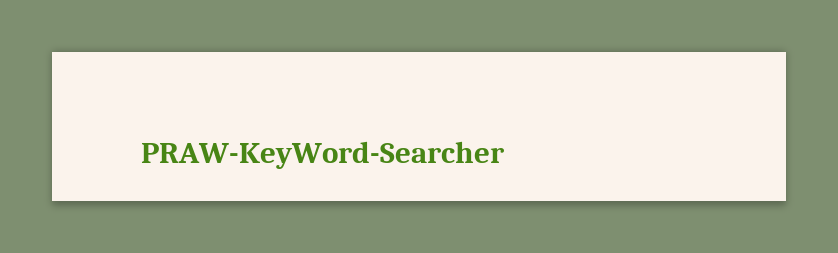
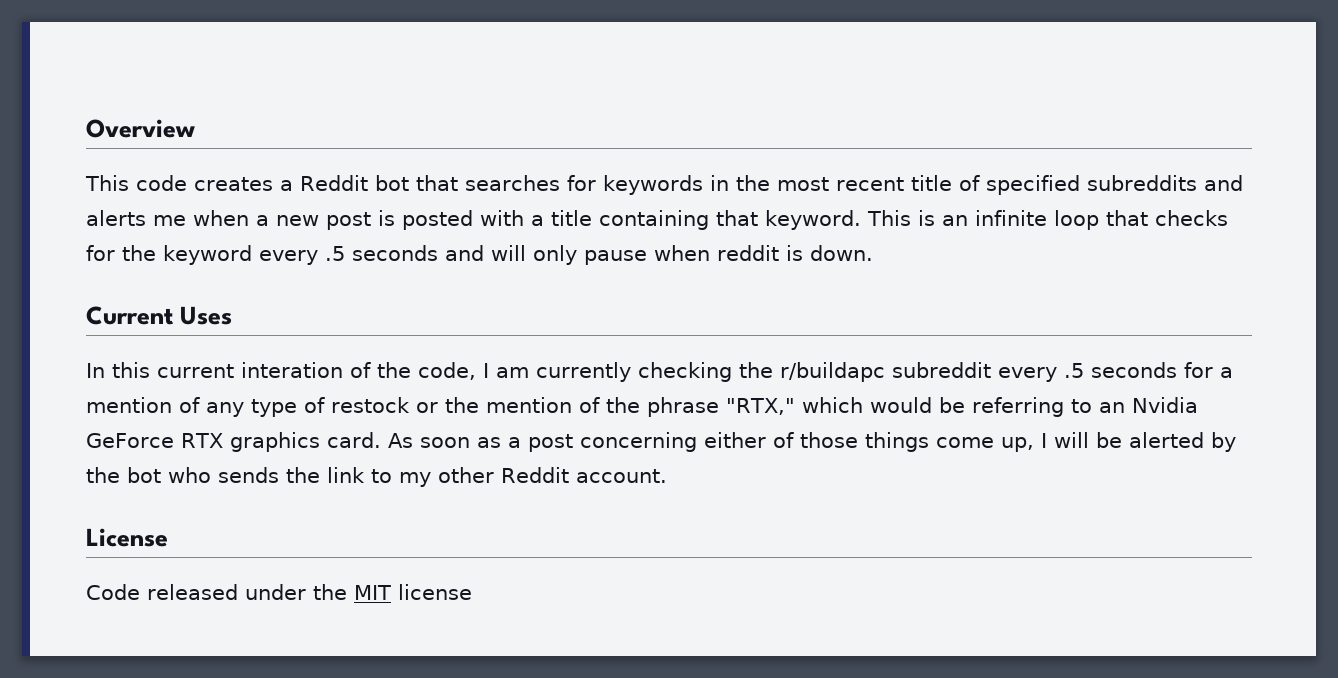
- PRAW-KeyWord-Searcher
+ Overview
+ This code creates a Reddit bot that searches for keywords in the most recent title of specified subreddits and alerts me when a new post is posted with a title containing that keyword. This is an infinite loop that checks for the keyword every .5 seconds and will only pause when reddit is down.
+ Current Uses
+ In this current interation of the code, I am currently checking the r/buildapc subreddit every .5 seconds for a mention of any type of restock or the mention of the phrase "RTX," which would be referring to an Nvidia GeForce RTX graphics card. As soon as a post concerning either of those things come up, I will be alerted by the bot who sends the link to my other Reddit account.
+ License
+ Code released under the MIT license

